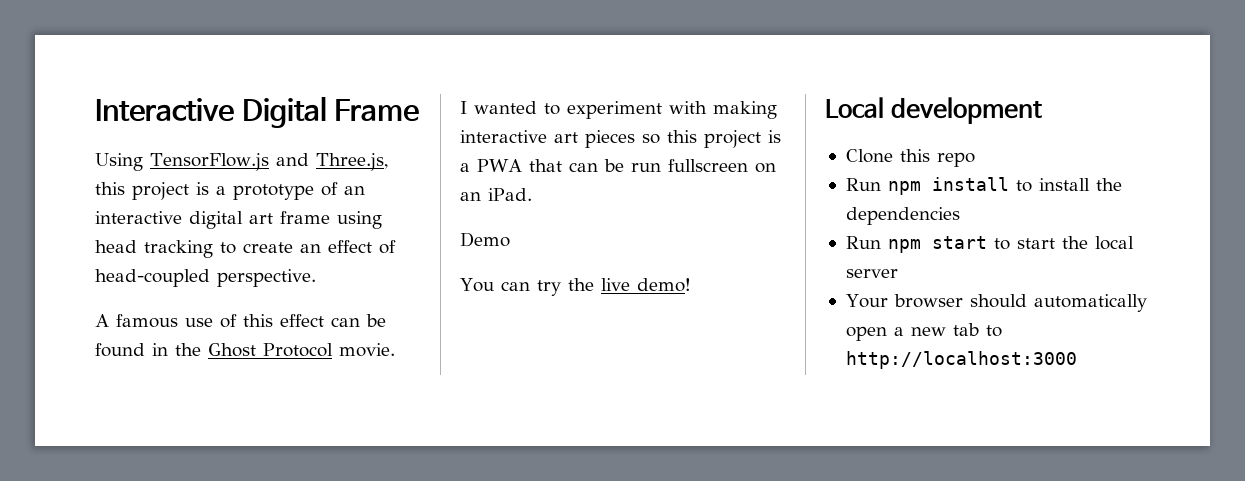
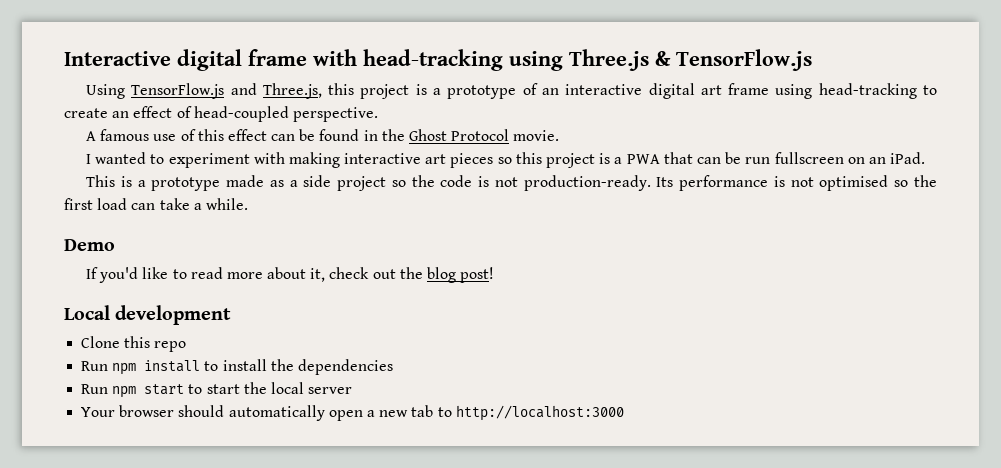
- Interactive Digital Frame
+ Interactive digital frame with head-tracking using Three.js & TensorFlow.js
- Using TensorFlow.js and Three.js, this project is a prototype of an interactive digital art frame using head tracking to create an effect of head-coupled perspective.
+ Using TensorFlow.js and Three.js, this project is a prototype of an interactive digital art frame using head-tracking to create an effect of head-coupled perspective.
+ This is a prototype made as a side project so the code is not production-ready. Its performance is not optimised so the first load can take a while.
  Demo
- You can try the live demo!
+ If you'd like to read more about it, check out the blog post!

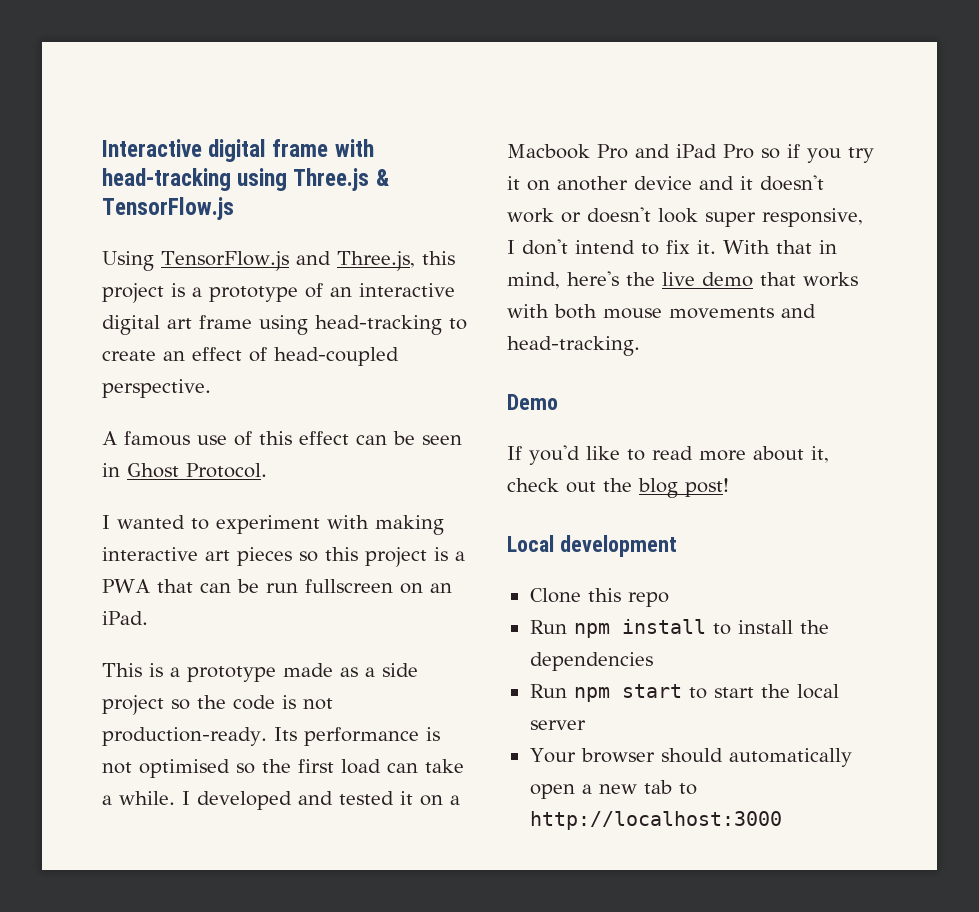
- A famous use of this effect can be found in the Ghost Protocol movie.
+ A famous use of this effect can be seen in Ghost Protocol.
+ I developed and tested it on a Macbook Pro and iPad Pro so if you try it on another device and it doesn't work or doesn't look super responsive, I don't intend to fix it. With that in mind, here's the live demo that works with both mouse movements and head-tracking.

